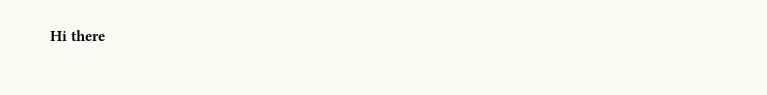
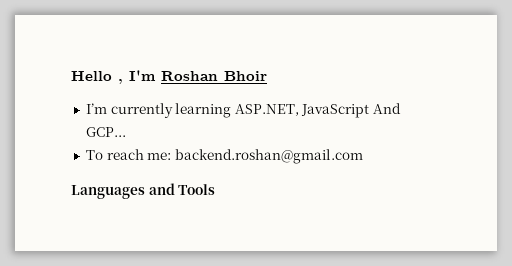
- Hi there
+ Hello , I'm Roshan Bhoir
+ I’m currently learning ASP.NET, JavaScript And GCP...
+ To reach me: backend.roshan@gmail.com
+ Languages and Tools

